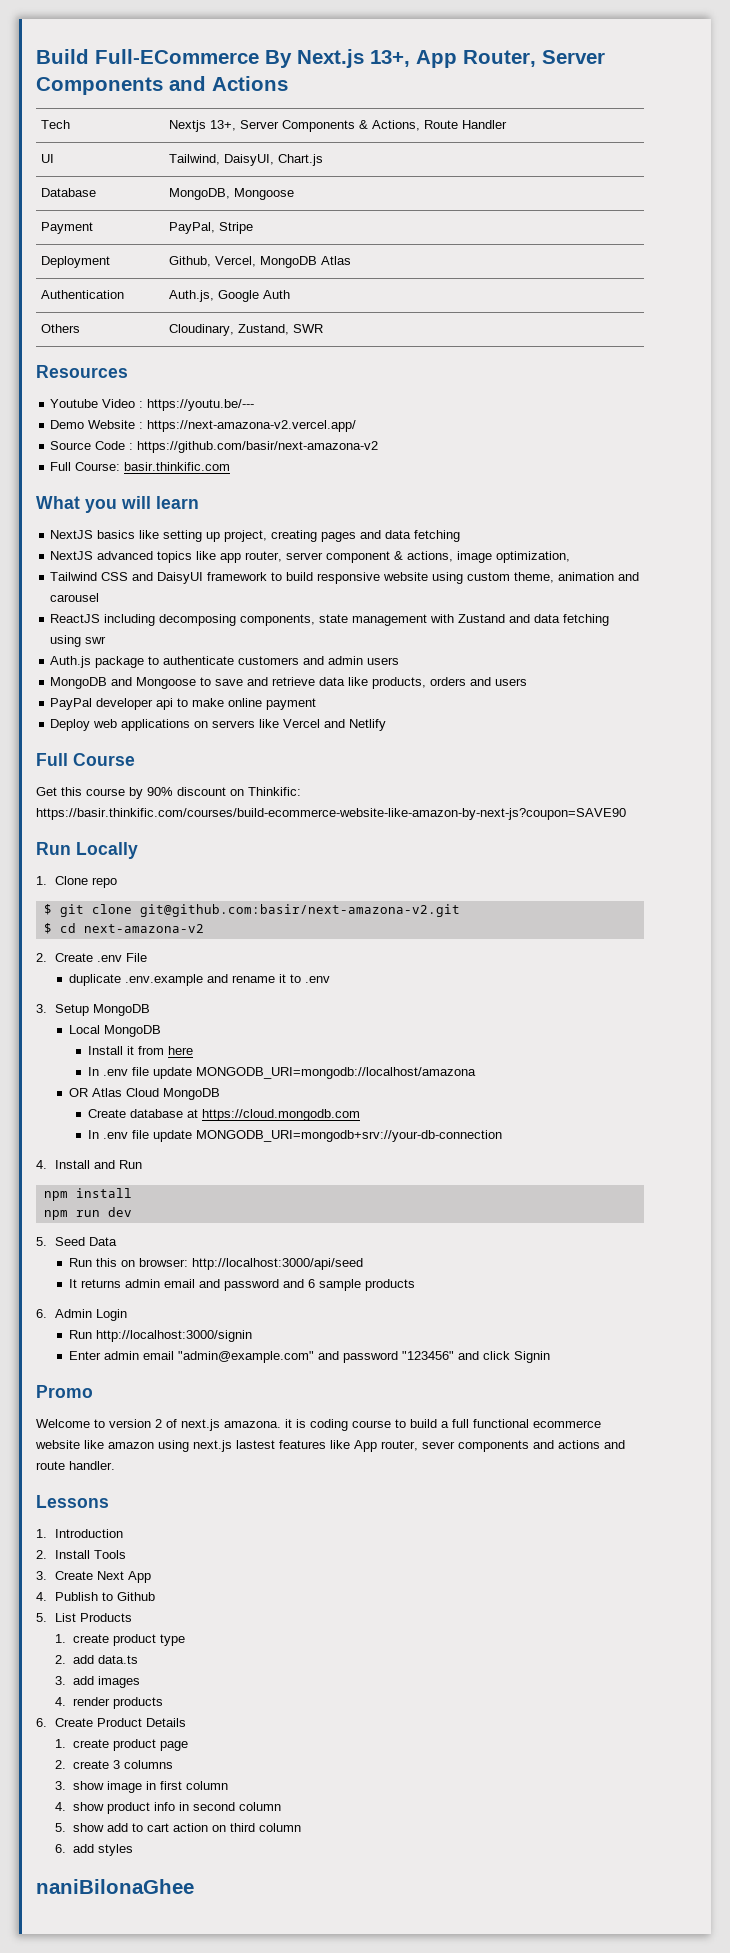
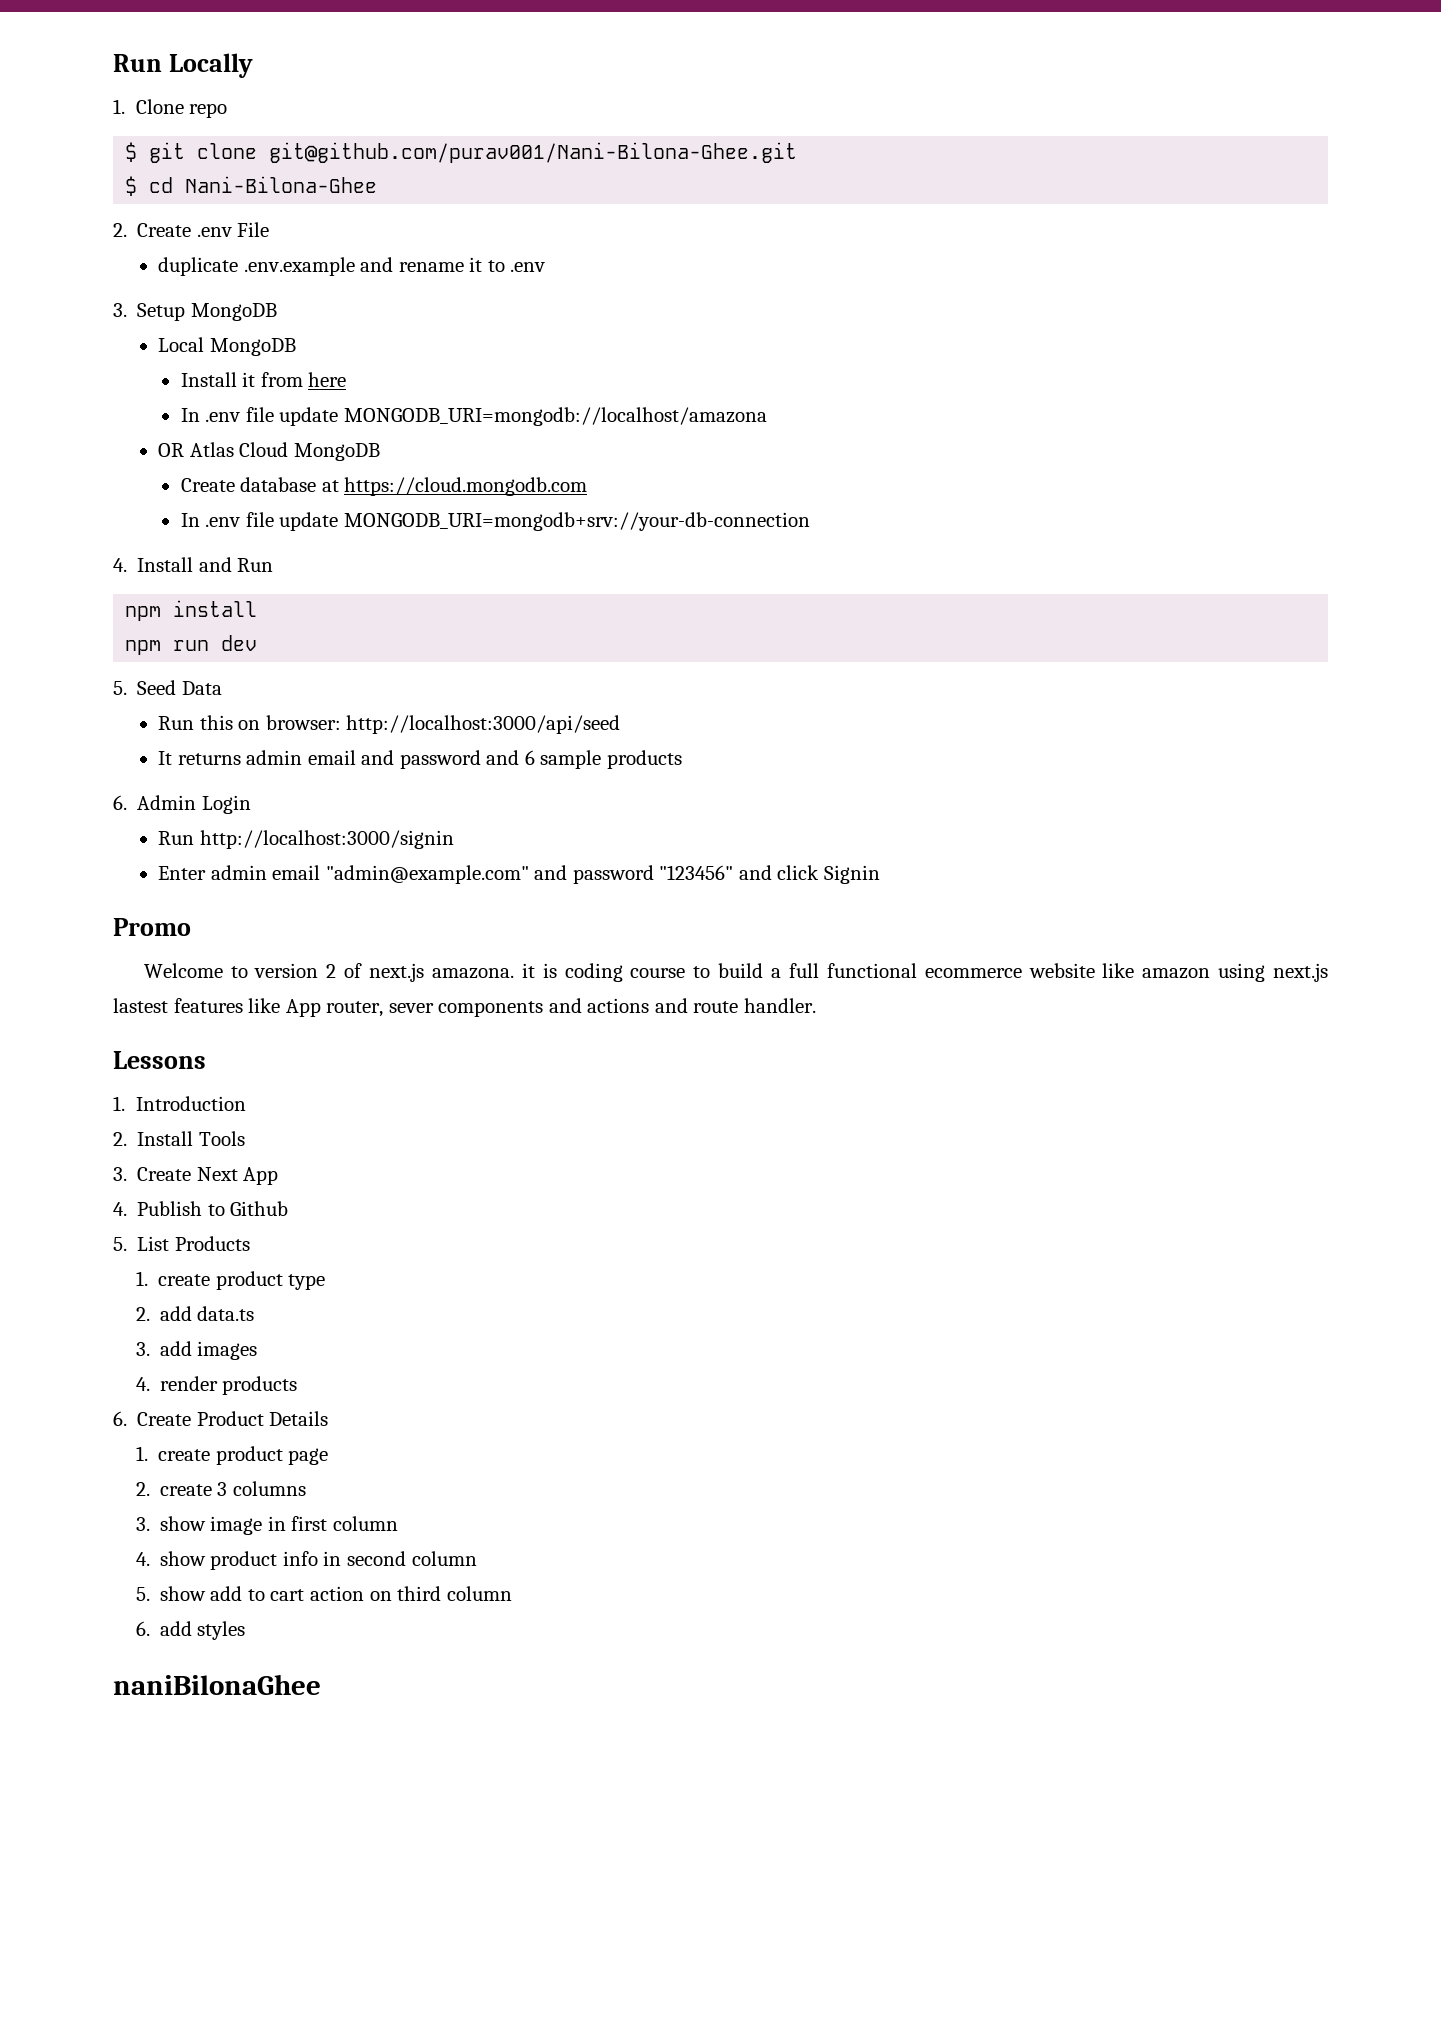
- Build Full-ECommerce By Next.js 13+, App Router, Server Components and Actions
- Tech | Nextjs 13+, Server Components & Actions, Route Handler
- UI | Tailwind, DaisyUI, Chart.js
- Database | MongoDB, Mongoose
- Payment | PayPal, Stripe
- Deployment | Github, Vercel, MongoDB Atlas
- Authentication | Auth.js, Google Auth
- Others | Cloudinary, Zustand, SWR
- Resources
- Youtube Video : https://youtu.be/---
- Demo Website : https://next-amazona-v2.vercel.app/
- Source Code : https://github.com/basir/next-amazona-v2
- Full Course: basir.thinkific.com
- What you will learn
- NextJS basics like setting up project, creating pages and data fetching
- NextJS advanced topics like app router, server component & actions, image optimization,
- Tailwind CSS and DaisyUI framework to build responsive website using custom theme, animation and carousel
- ReactJS including decomposing components, state management with Zustand and data fetching using swr
- Auth.js package to authenticate customers and admin users
- MongoDB and Mongoose to save and retrieve data like products, orders and users
- PayPal developer api to make online payment
- Deploy web applications on servers like Vercel and Netlify
- Full Course
- Get this course by 90% discount on Thinkific: https://basir.thinkific.com/courses/build-ecommerce-website-like-amazon-by-next-js?coupon=SAVE90
- $ git clone git@github.com:basir/next-amazona-v2.git
+ $ git clone git@github.com/purav001/Nani-Bilona-Ghee.git
- $ cd next-amazona-v2
+ $ cd Nani-Bilona-Ghee

